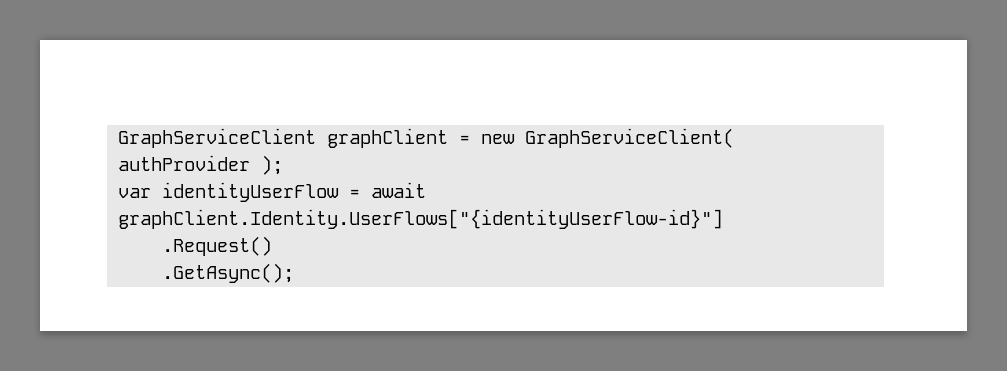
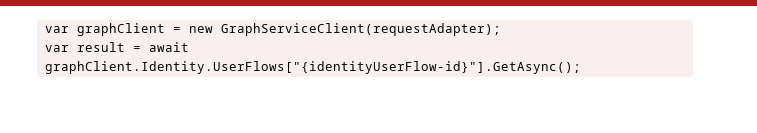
- GraphServiceClient graphClient = new GraphServiceClient( authProvider );
- var identityUserFlow = await graphClient.Identity.UserFlows["{identityUserFlow-id}"]
- .Request()
- .GetAsync();
+ var graphClient = new GraphServiceClient(requestAdapter);
+ var result = await graphClient.Identity.UserFlows["{identityUserFlow-id}"].GetAsync();

